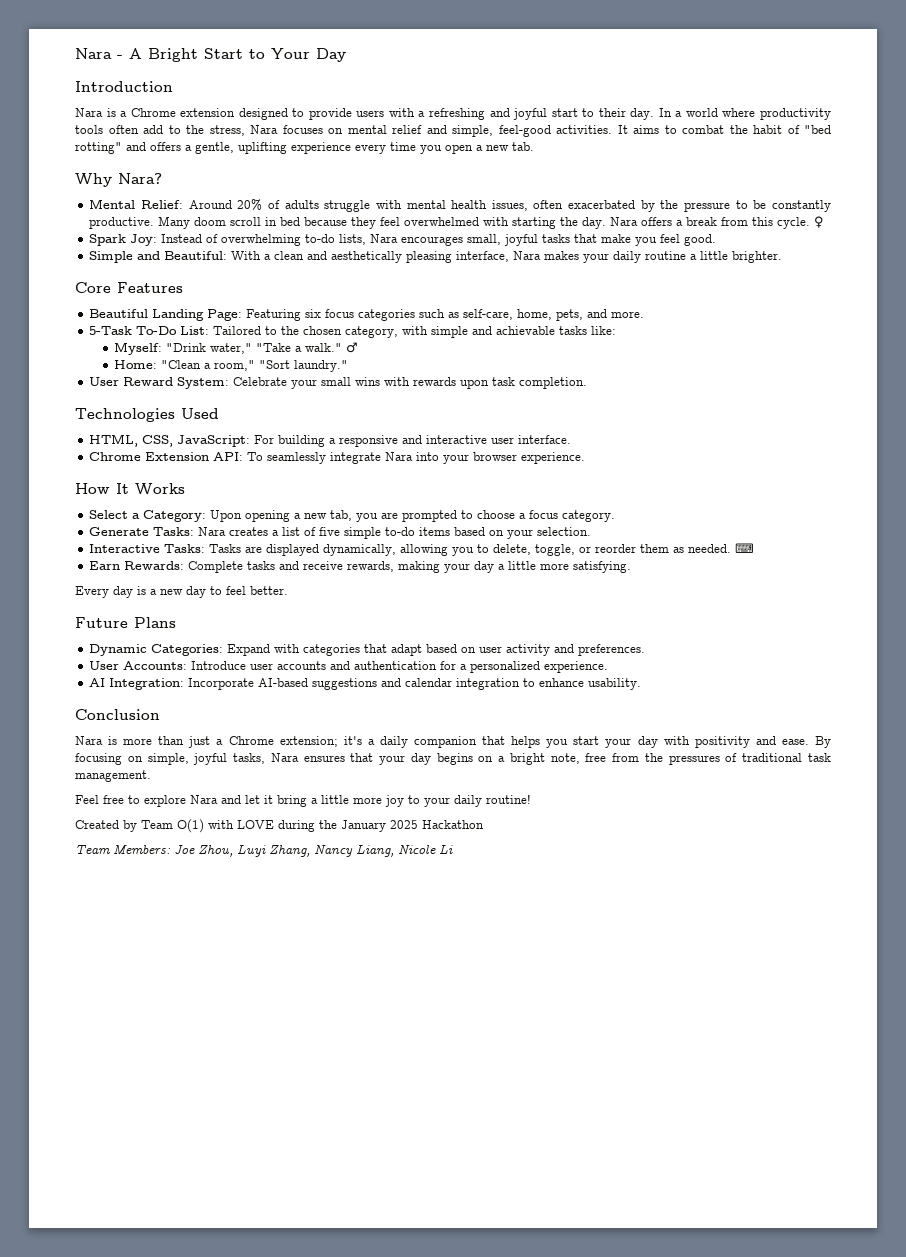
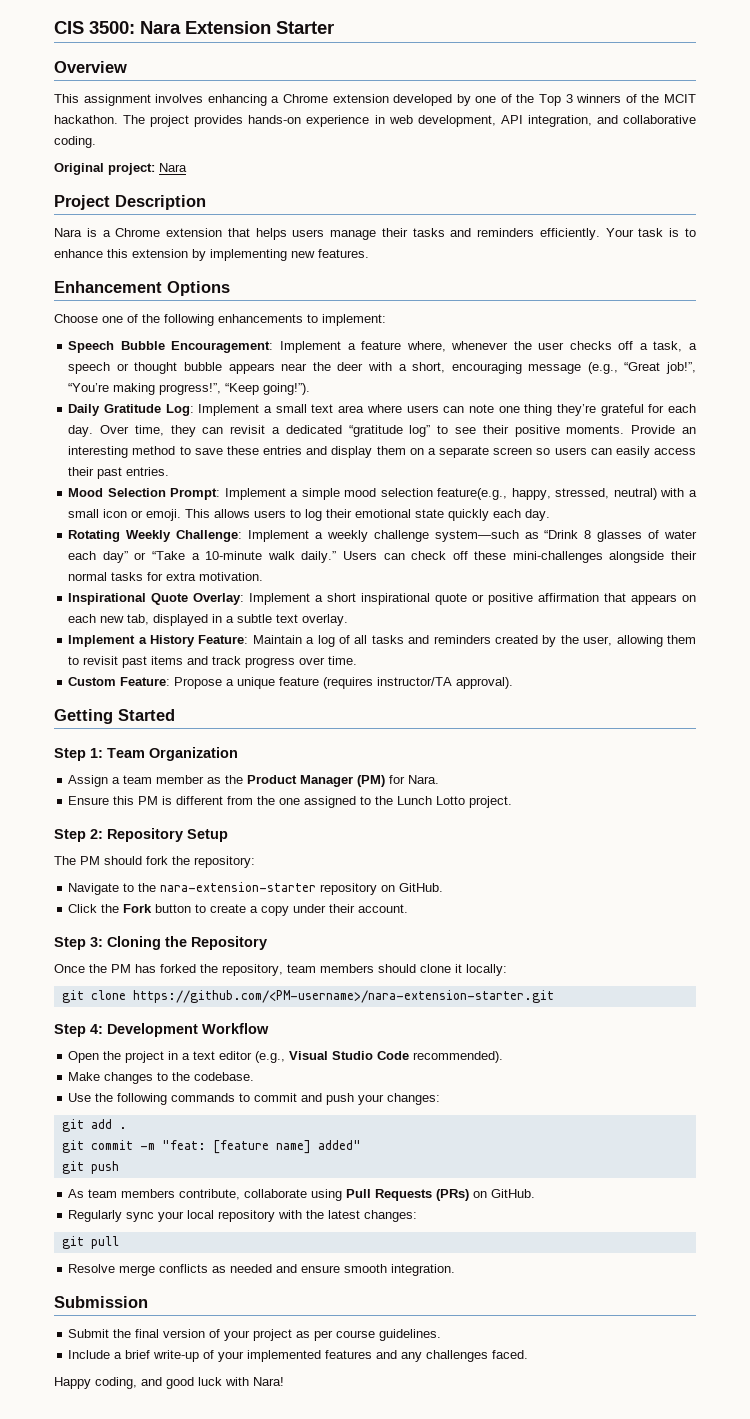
- Nara - A Bright Start to Your Day
- Introduction
+ CIS 3500: Nara Extension Starter
+ Overview
+ This assignment involves enhancing a Chrome extension developed by one of the Top 3 winners of the MCIT hackathon. The project provides hands-on experience in web development, API integration, and collaborative coding.
+ Original project: Nara
+ Project Description
- Nara is a Chrome extension designed to provide users with a refreshing and joyful start to their day. In a world where productivity tools often add to the stress, Nara focuses on mental relief and simple, feel-good activities. It aims to combat the habit of "bed rotting" and offers a gentle, uplifting experience every time you open a new tab.
- Why Nara?
- Mental Relief: Around 20% of adults struggle with mental health issues, often exacerbated by the pressure to be constantly productive. Many doom scroll in bed because they feel overwhelmed with starting the day. Nara offers a break from this cycle. ♀
- Spark Joy: Instead of overwhelming to-do lists, Nara encourages small, joyful tasks that make you feel good.
- Simple and Beautiful: With a clean and aesthetically pleasing interface, Nara makes your daily routine a little brighter.
- Core Features
- Beautiful Landing Page: Featuring six focus categories such as self-care, home, pets, and more.
- 5-Task To-Do List: Tailored to the chosen category, with simple and achievable tasks like:
- Myself: "Drink water," "Take a walk." ♂
- Home: "Clean a room," "Sort laundry."
- User Reward System: Celebrate your small wins with rewards upon task completion.
- Technologies Used
- HTML, CSS, JavaScript: For building a responsive and interactive user interface.
- Chrome Extension API: To seamlessly integrate Nara into your browser experience.
- How It Works
- Select a Category: Upon opening a new tab, you are prompted to choose a focus category.
- Generate Tasks: Nara creates a list of five simple to-do items based on your selection.
- Interactive Tasks: Tasks are displayed dynamically, allowing you to delete, toggle, or reorder them as needed. ⌨
- Earn Rewards: Complete tasks and receive rewards, making your day a little more satisfying.
- Every day is a new day to feel better.
- Future Plans
- Dynamic Categories: Expand with categories that adapt based on user activity and preferences.
- User Accounts: Introduce user accounts and authentication for a personalized experience.
- AI Integration: Incorporate AI-based suggestions and calendar integration to enhance usability.
- Conclusion
- Nara is more than just a Chrome extension; it's a daily companion that helps you start your day with positivity and ease. By focusing on simple, joyful tasks, Nara ensures that your day begins on a bright note, free from the pressures of traditional task management.
- Feel free to explore Nara and let it bring a little more joy to your daily routine!
- Created by Team O(1) with LOVE during the January 2025 Hackathon
- Team Members: Joe Zhou, Luyi Zhang, Nancy Liang, Nicole Li
+ Nara is a Chrome extension that helps users manage their tasks and reminders efficiently. Your task is to enhance this extension by implementing new features.
+ Enhancement Options
+ Choose one of the following enhancements to implement:
+ Speech Bubble Encouragement: Implement a feature where, whenever the user checks off a task, a speech or thought bubble appears near the deer with a short, encouraging message (e.g., “Great job!”, “You’re making progress!”, “Keep going!”).
+ Daily Gratitude Log: Implement a small text area where users can note one thing they’re grateful for each day. Over time, they can revisit a dedicated “gratitude log” to see their positive moments. Provide an interesting method to save these entries and display them on a separate screen so users can easily access their past entries.
+ Mood Selection Prompt: Implement a simple mood selection feature(e.g., happy, stressed, neutral) with a small icon or emoji. This allows users to log their emotional state quickly each day.
+ Rotating Weekly Challenge: Implement a weekly challenge system—such as “Drink 8 glasses of water each day” or “Take a 10-minute walk daily.” Users can check off these mini-challenges alongside their normal tasks for extra motivation.
+ Inspirational Quote Overlay: Implement a short inspirational quote or positive affirmation that appears on each new tab, displayed in a subtle text overlay.
+ Implement a History Feature: Maintain a log of all tasks and reminders created by the user, allowing them to revisit past items and track progress over time.
+ Custom Feature: Propose a unique feature (requires instructor/TA approval).
+ Getting Started
+ Step 1: Team Organization
+ Assign a team member as the Product Manager (PM) for Nara.
+ Ensure this PM is different from the one assigned to the Lunch Lotto project.
+ Step 2: Repository Setup
+ The PM should fork the repository:
+ Navigate to the nara-extension-starter repository on GitHub.
+ Click the Fork button to create a copy under their account.
+ Step 3: Cloning the Repository
+ Once the PM has forked the repository, team members should clone it locally:
+ git clone https://github.com/<PM-username>/nara-extension-starter.git
+ Step 4: Development Workflow
+ Open the project in a text editor (e.g., Visual Studio Code recommended).
+ Make changes to the codebase.
+ Use the following commands to commit and push your changes:
+ git add .
+ git commit -m "feat: [feature name] added"
+ git push
+ As team members contribute, collaborate using Pull Requests (PRs) on GitHub.
+ Regularly sync your local repository with the latest changes:
+ git pull
+ Resolve merge conflicts as needed and ensure smooth integration.
+ Submission
+ Submit the final version of your project as per course guidelines.
+ Include a brief write-up of your implemented features and any challenges faced.
+ Happy coding, and good luck with Nara!

